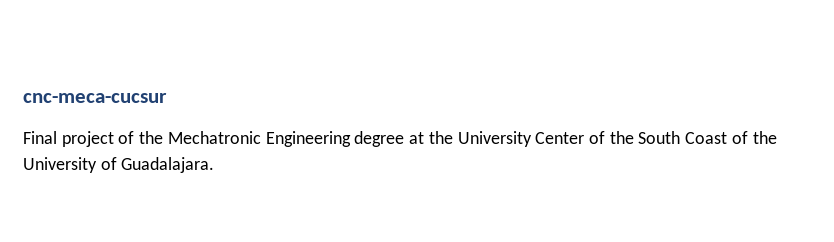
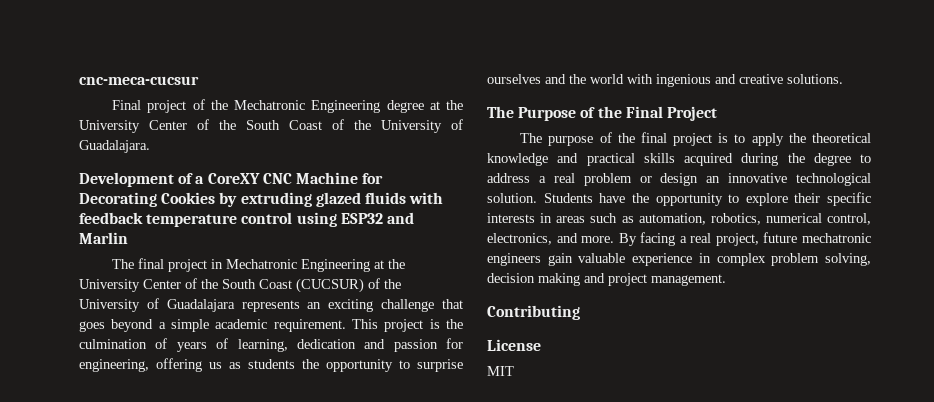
+ Development of a CoreXY CNC Machine for Decorating Cookies by extruding glazed fluids with feedback temperature control using ESP32 and Marlin
+ The final project in Mechatronic Engineering at the University Center of the South Coast (CUCSUR) of the University of Guadalajara represents an exciting challenge that goes beyond a simple academic requirement. This project is the culmination of years of learning, dedication and passion for engineering, offering us as students the opportunity to surprise ourselves and the world with ingenious and creative solutions.
+ The Purpose of the Final Project
+ The purpose of the final project is to apply the theoretical knowledge and practical skills acquired during the degree to address a real problem or design an innovative technological solution. Students have the opportunity to explore their specific interests in areas such as automation, robotics, numerical control, electronics, and more. By facing a real project, future mechatronic engineers gain valuable experience in complex problem solving, decision making and project management.
+ Contributing
+ License
+ MIT

